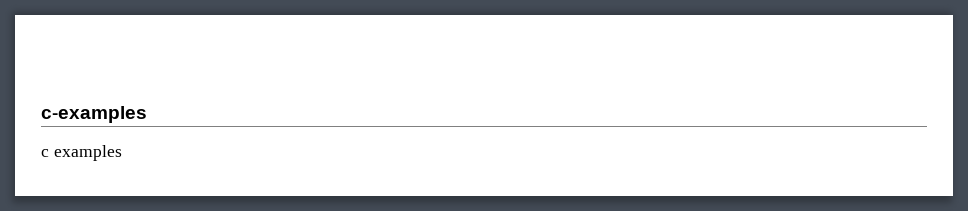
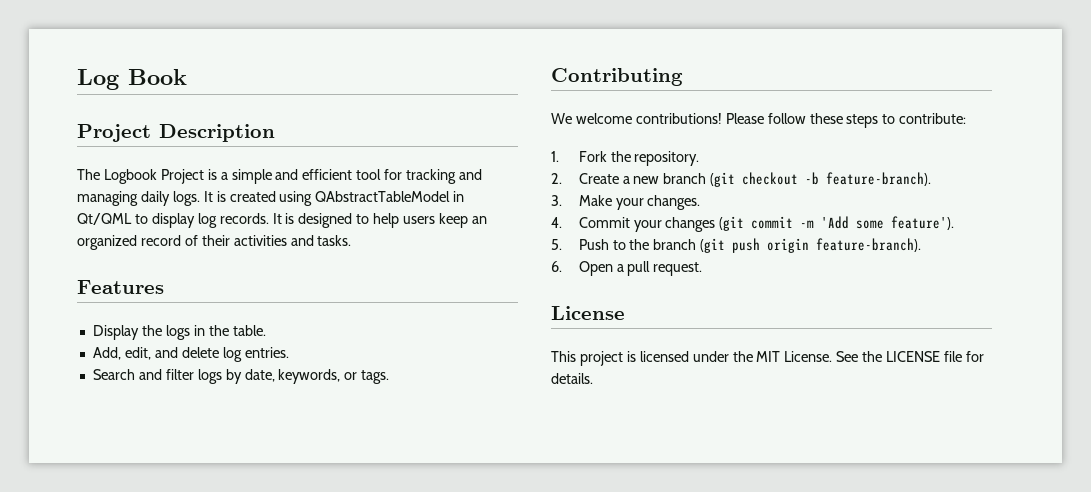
- c-examples
- c examples
+ Log Book
+ Project Description
+ The Logbook Project is a simple and efficient tool for tracking and managing daily logs. It is created using QAbstractTableModel in Qt/QML to display log records. It is designed to help users keep an organized record of their activities and tasks.
+ Features
+ Display the logs in the table.
+ Add, edit, and delete log entries.
+ Search and filter logs by date, keywords, or tags.
+ Contributing
+ We welcome contributions! Please follow these steps to contribute:
+ 1. Fork the repository.
+ 2. Create a new branch (git checkout -b feature-branch).
+ 3. Make your changes.
+ 4. Commit your changes (git commit -m 'Add some feature').
+ 5. Push to the branch (git push origin feature-branch).
+ 6. Open a pull request.
+ License
+ This project is licensed under the MIT License. See the LICENSE file for details.

